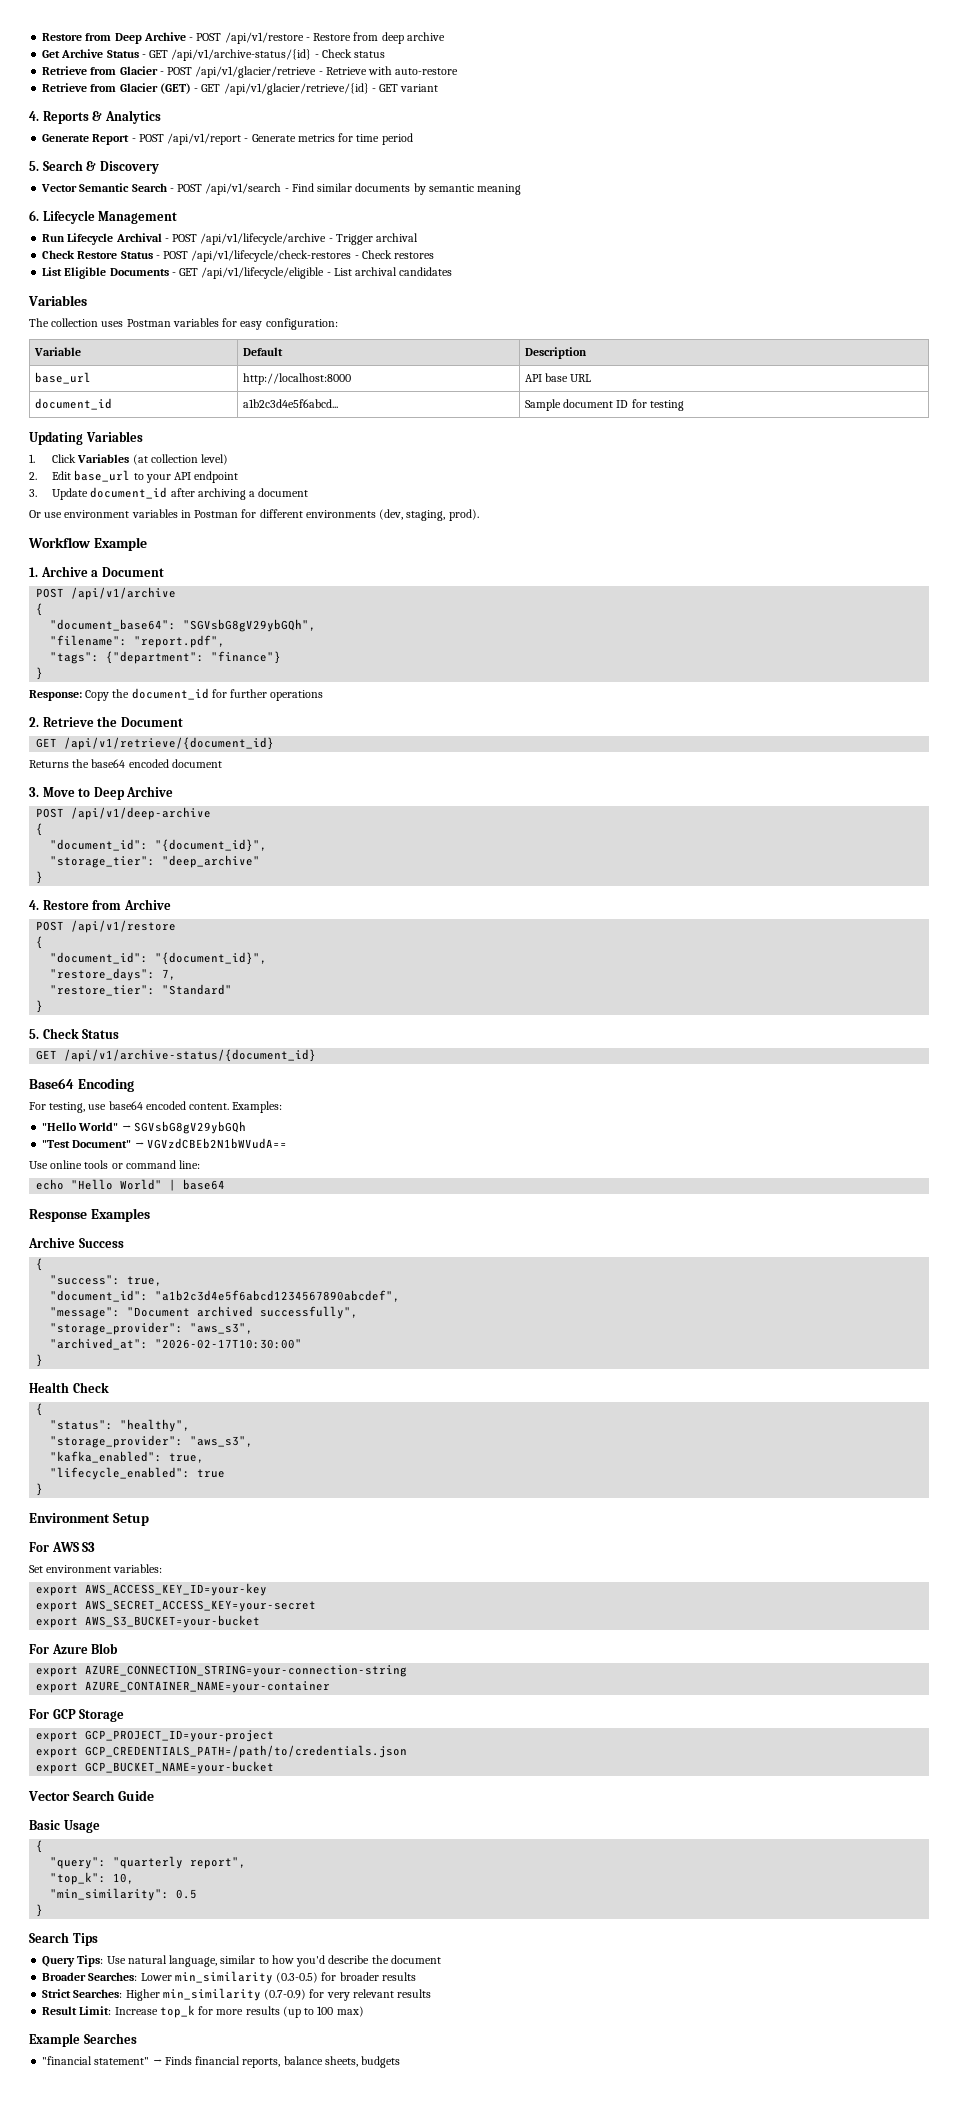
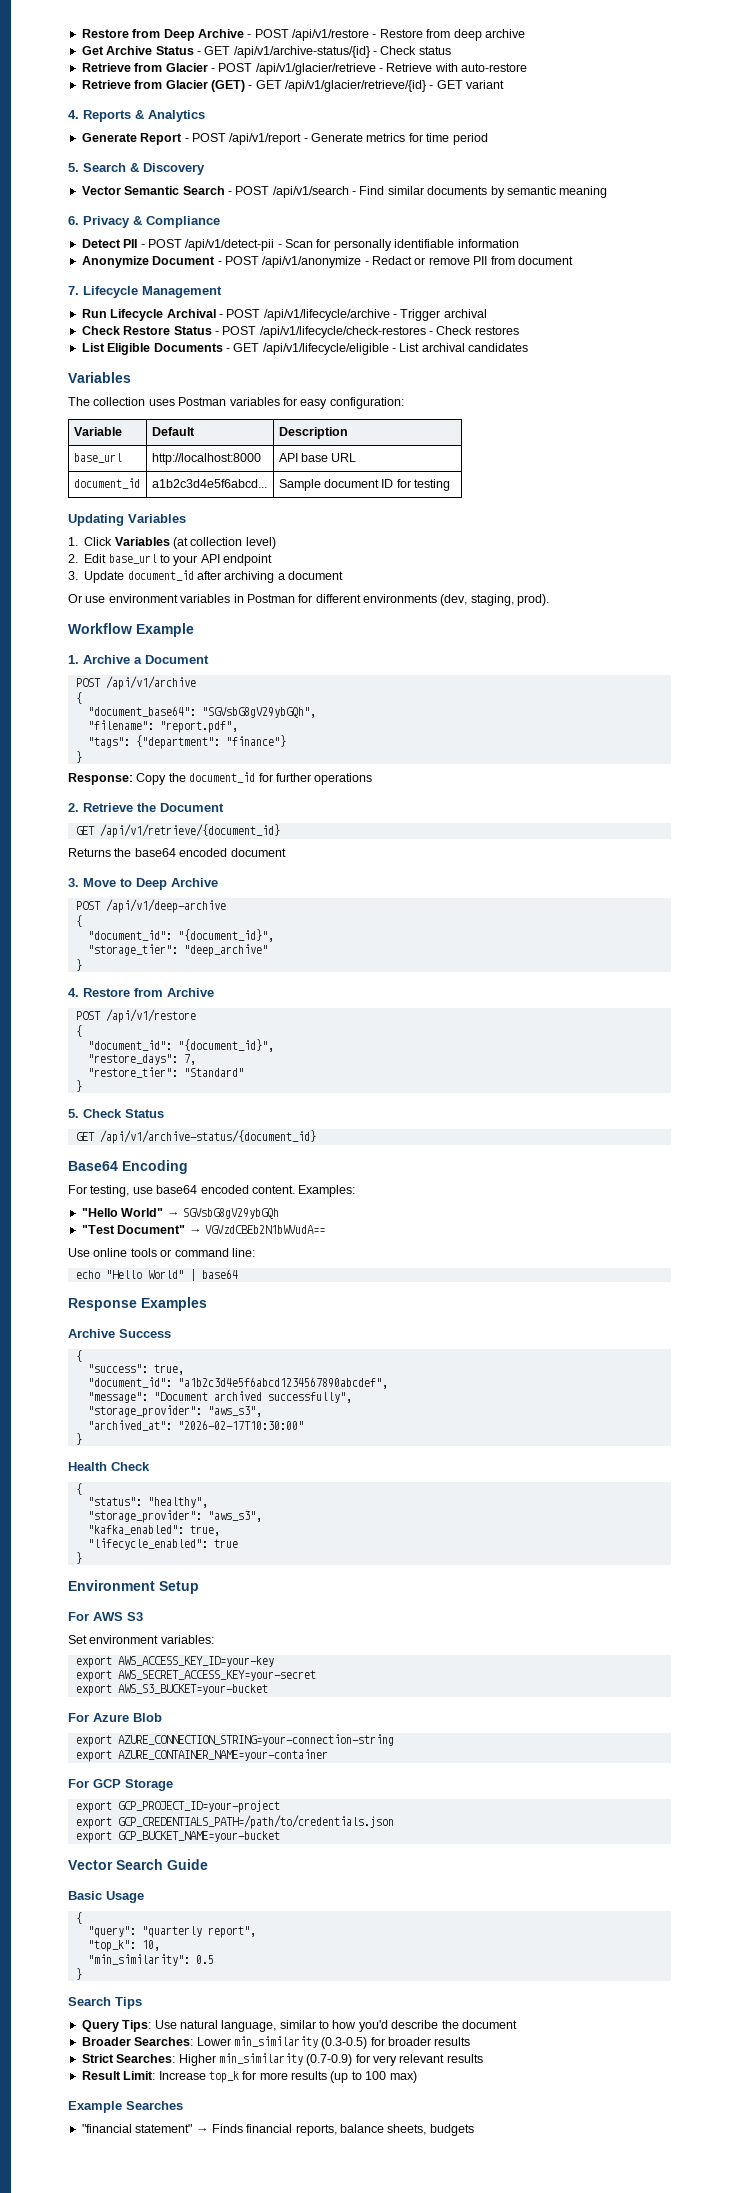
- 6. Lifecycle Management
+ 6. Privacy & Compliance
+ Detect PII - POST /api/v1/detect-pii - Scan for personally identifiable information
+ Anonymize Document - POST /api/v1/anonymize - Redact or remove PII from document
+ 7. Lifecycle Management

